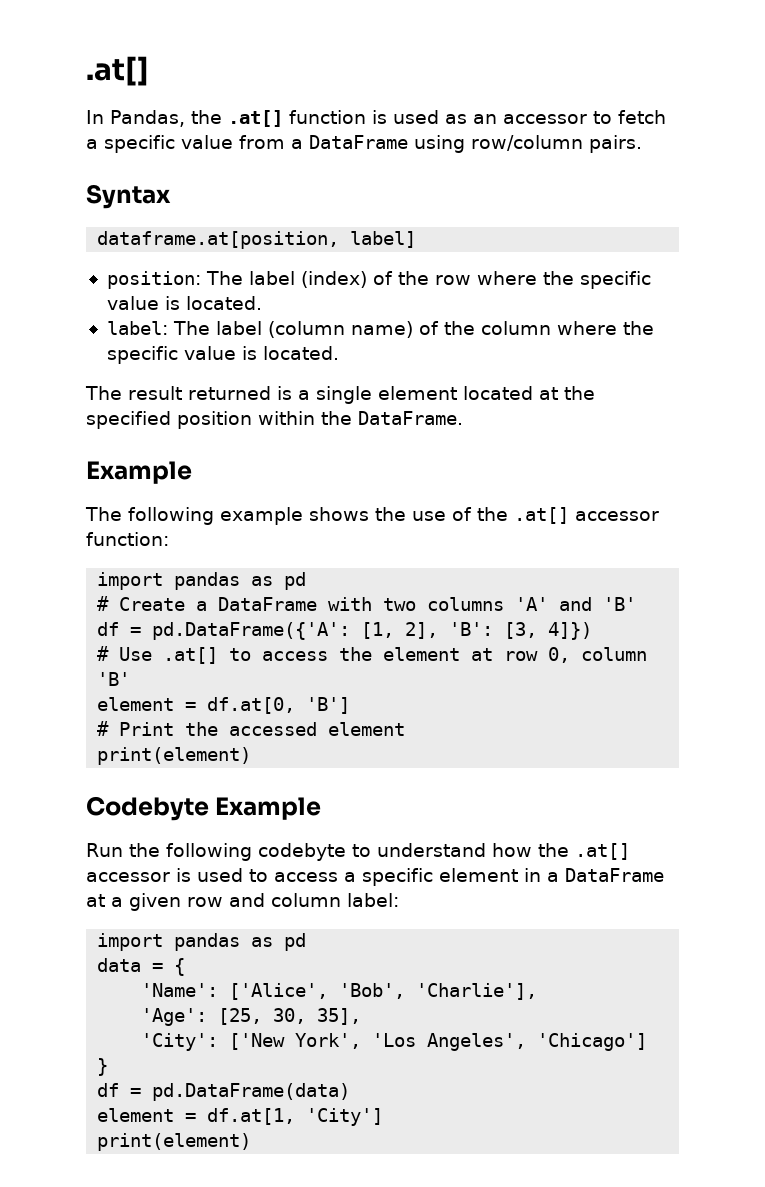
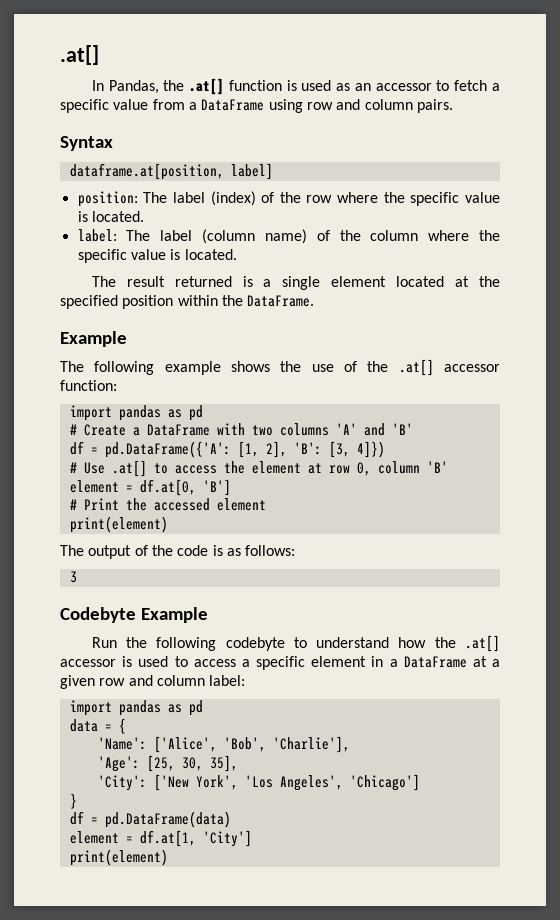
- In Pandas, the .at[] function is used as an accessor to fetch a specific value from a DataFrame using row/column pairs.
+ In Pandas, the .at[] function is used as an accessor to fetch a specific value from a DataFrame using row and column pairs.
+ The output of the code is as follows:
+ 3

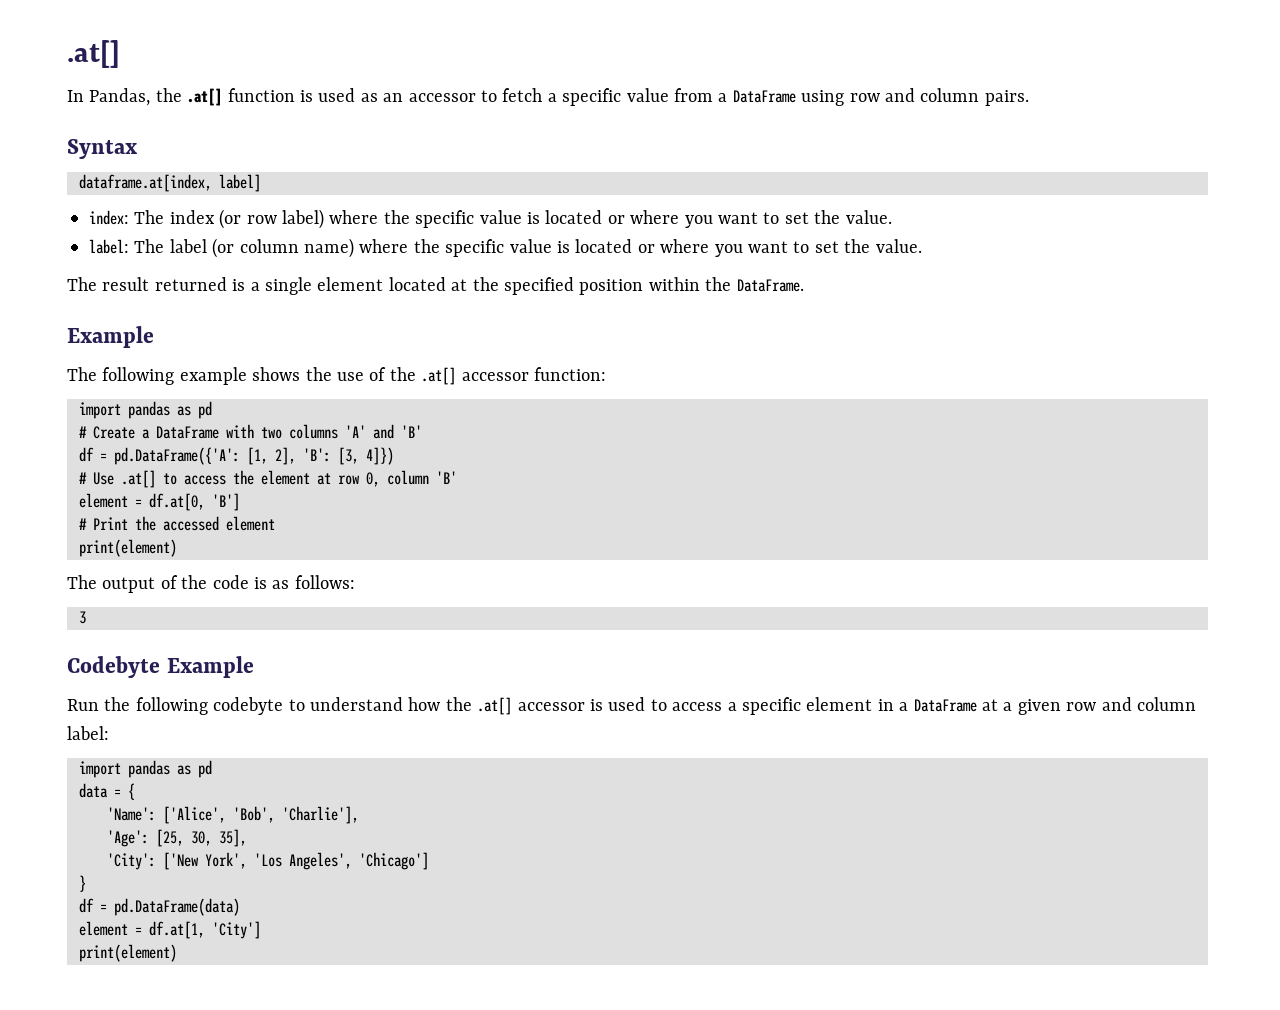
- dataframe.at[position, label]
+ dataframe.at[index, label]
- position: The label (index) of the row where the specific value is located.
- label: The label (column name) of the column where the specific value is located.
+ index: The index (or row label) where the specific value is located or where you want to set the value.
+ label: The label (or column name) where the specific value is located or where you want to set the value.

